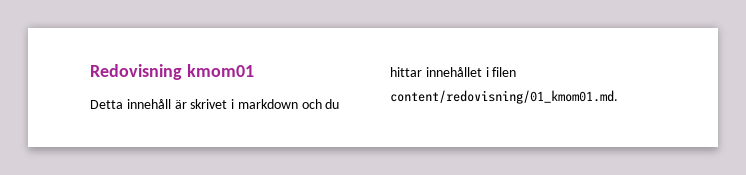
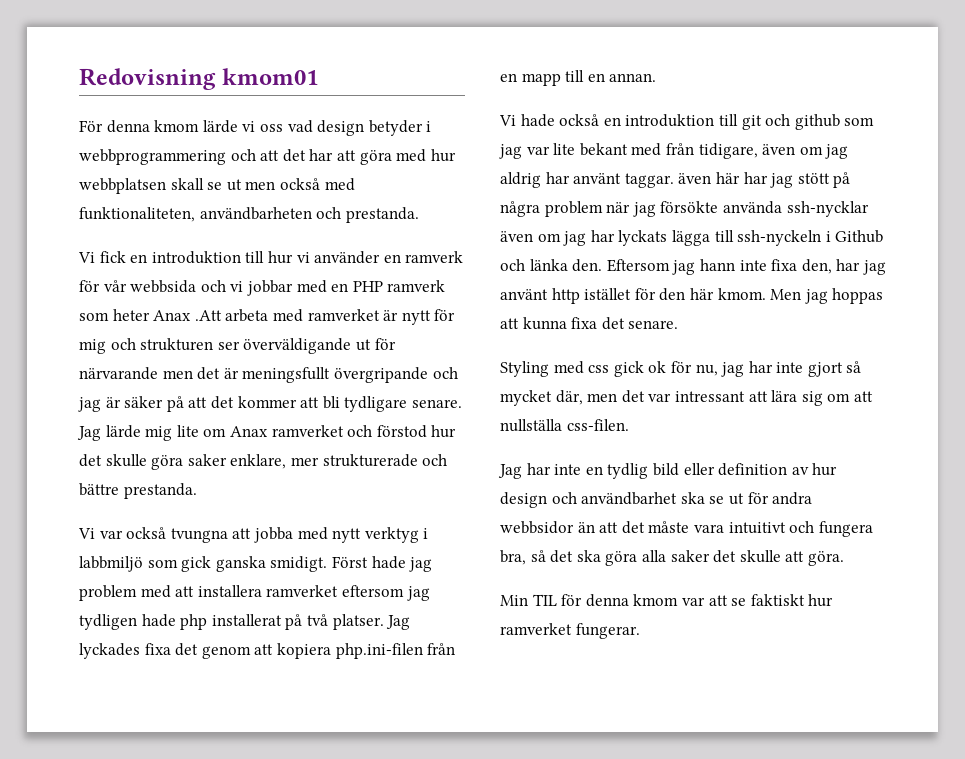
- Detta innehåll är skrivet i markdown och du hittar innehållet i filen content/redovisning/01_kmom01.md.
+ För denna kmom lärde vi oss vad design betyder i webbprogrammering och att det har att göra med hur webbplatsen skall se ut men också med funktionaliteten, användbarheten och prestanda.
+ Vi fick en introduktion till hur vi använder en ramverk för vår webbsida och vi jobbar med en PHP ramverk som heter Anax .Att arbeta med ramverket är nytt för mig och strukturen ser överväldigande ut för närvarande men det är meningsfullt övergripande och jag är säker på att det kommer att bli tydligare senare. Jag lärde mig lite om Anax ramverket och förstod hur det skulle göra saker enklare, mer strukturerade och bättre prestanda.
+ Vi var också tvungna att jobba med nytt verktyg i labbmiljö som gick ganska smidigt. Först hade jag problem med att installera ramverket eftersom jag tydligen hade php installerat på två platser. Jag lyckades fixa det genom att kopiera php.ini-filen från en mapp till en annan.
+ Vi hade också en introduktion till git och github som jag var lite bekant med från tidigare, även om jag aldrig har använt taggar. även här har jag stött på några problem när jag försökte använda ssh-nycklar även om jag har lyckats lägga till ssh-nyckeln i Github och länka den. Eftersom jag hann inte fixa den, har jag använt http istället för den här kmom. Men jag hoppas att kunna fixa det senare.
+ Styling med css gick ok för nu, jag har inte gjort så mycket där, men det var intressant att lära sig om att nullställa css-filen.
+ Jag har inte en tydlig bild eller definition av hur design och användbarhet ska se ut för andra webbsidor än att det måste vara intuitivt och fungera bra, så det ska göra alla saker det skulle att göra.
+ Min TIL för denna kmom var att se faktiskt hur ramverket fungerar.

